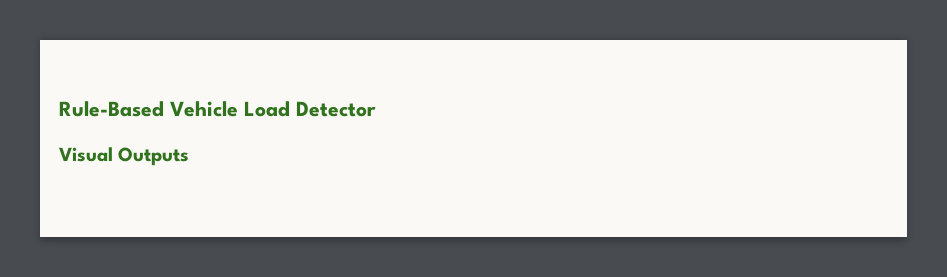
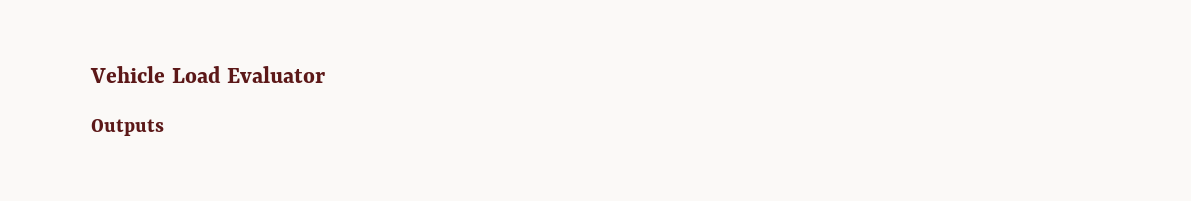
- Rule-Based Vehicle Load Detector
- Visual Outputs
+ Vehicle Load Evaluator
+ Outputs

